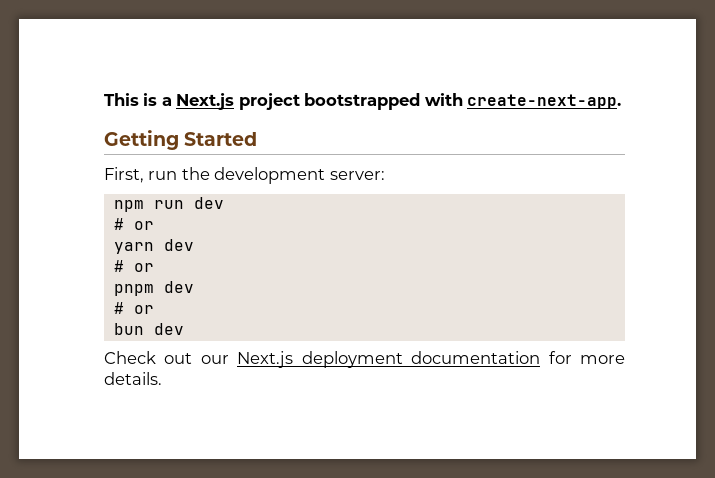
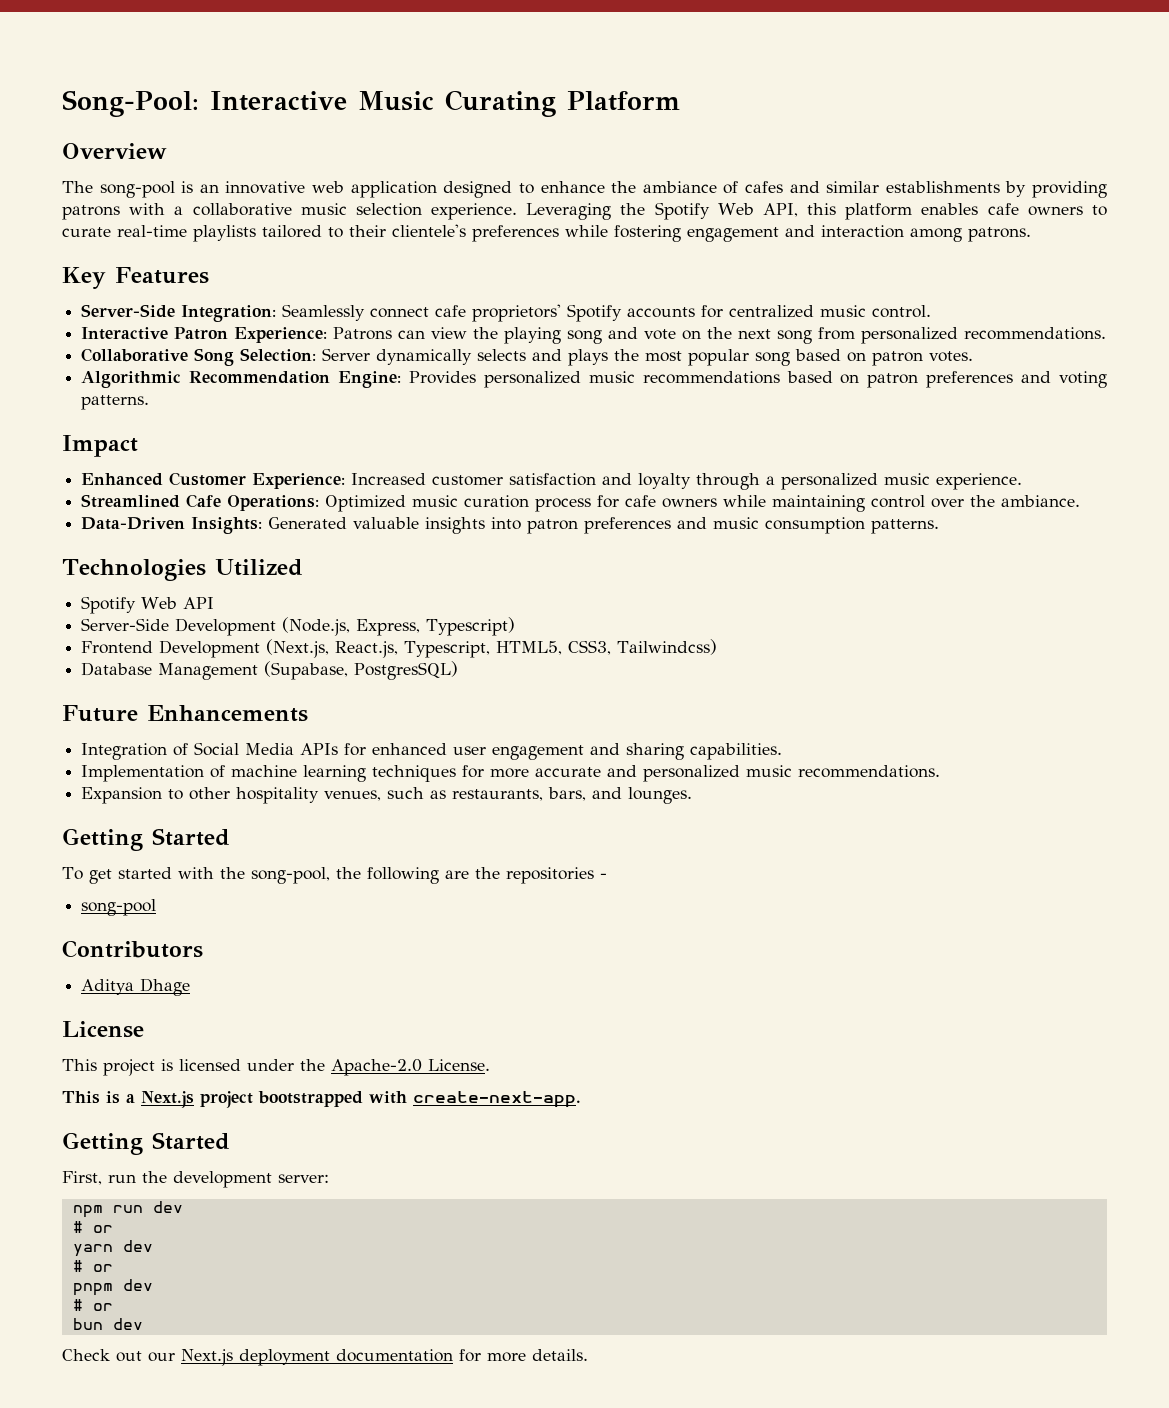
+ Song-Pool: Interactive Music Curating Platform
+ Overview
+ The song-pool is an innovative web application designed to enhance the ambiance of cafes and similar establishments by providing patrons with a collaborative music selection experience. Leveraging the Spotify Web API, this platform enables cafe owners to curate real-time playlists tailored to their clientele's preferences while fostering engagement and interaction among patrons.
+ Key Features
+ Server-Side Integration: Seamlessly connect cafe proprietors' Spotify accounts for centralized music control.
+ Interactive Patron Experience: Patrons can view the playing song and vote on the next song from personalized recommendations.
+ Collaborative Song Selection: Server dynamically selects and plays the most popular song based on patron votes.
+ Algorithmic Recommendation Engine: Provides personalized music recommendations based on patron preferences and voting patterns.
+ Impact
+ Enhanced Customer Experience: Increased customer satisfaction and loyalty through a personalized music experience.
+ Streamlined Cafe Operations: Optimized music curation process for cafe owners while maintaining control over the ambiance.
+ Data-Driven Insights: Generated valuable insights into patron preferences and music consumption patterns.
+ Technologies Utilized
+ Spotify Web API
+ Server-Side Development (Node.js, Express, Typescript)
+ Frontend Development (Next.js, React.js, Typescript, HTML5, CSS3, Tailwindcss)
+ Database Management (Supabase, PostgresSQL)
+ Future Enhancements
+ Integration of Social Media APIs for enhanced user engagement and sharing capabilities.
+ Implementation of machine learning techniques for more accurate and personalized music recommendations.
+ Expansion to other hospitality venues, such as restaurants, bars, and lounges.
+ Getting Started
+ To get started with the song-pool, the following are the repositories -
+ song-pool
+ Contributors
+ Aditya Dhage
+ License
+ This project is licensed under the Apache-2.0 License.

